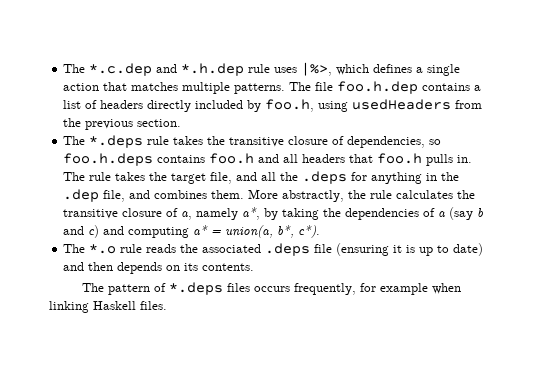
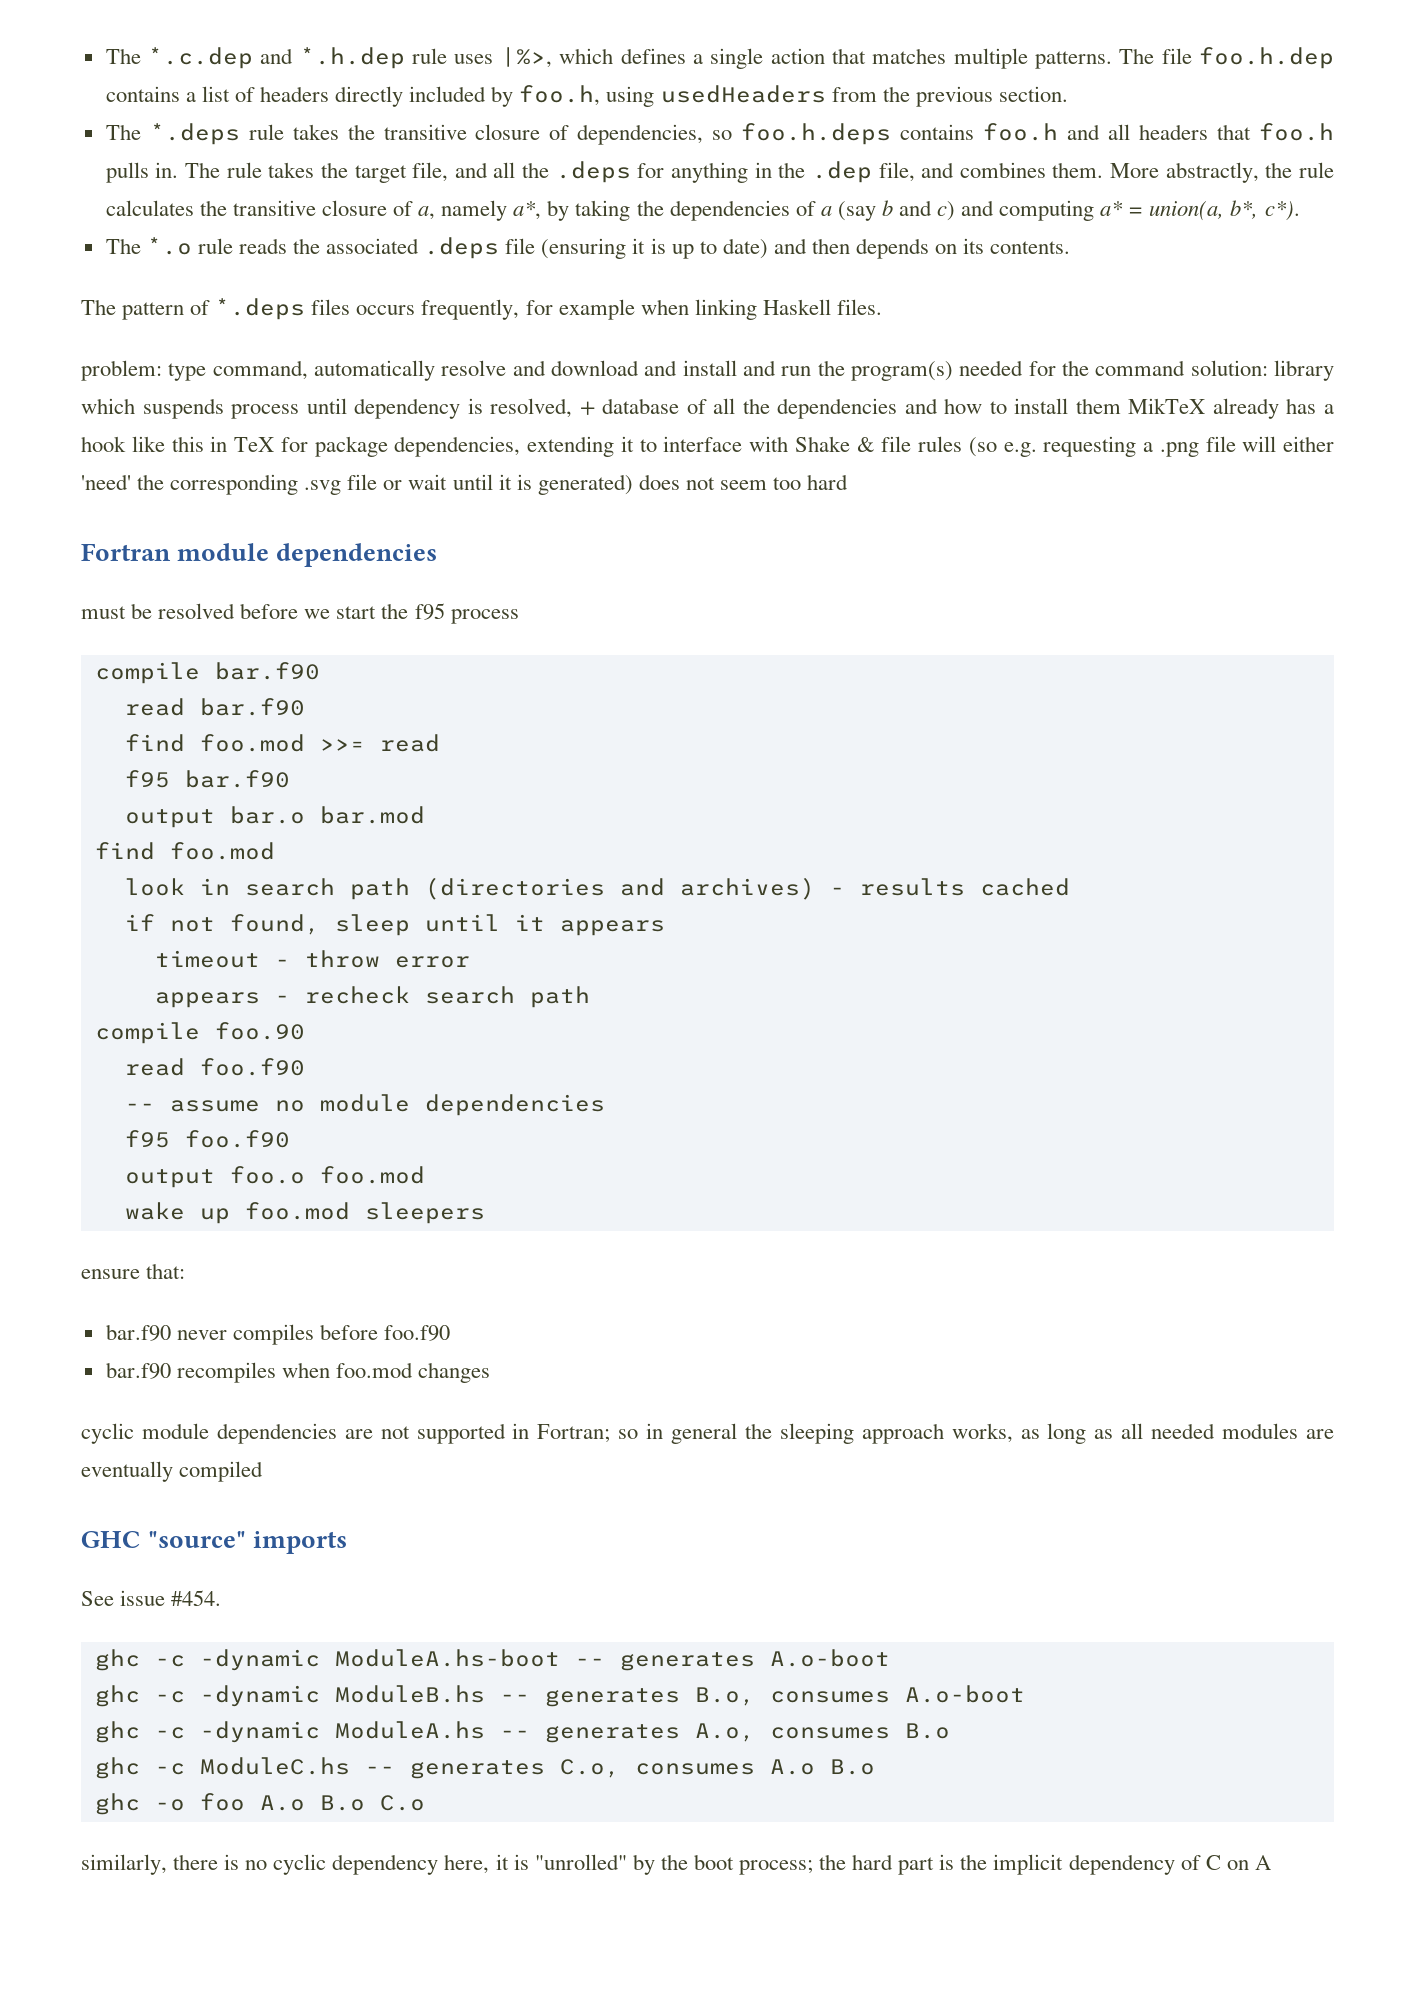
+ problem: type command, automatically resolve and download and install and run the program(s) needed for the command solution: library which suspends process until dependency is resolved, + database of all the dependencies and how to install them MikTeX already has a hook like this in TeX for package dependencies, extending it to interface with Shake & file rules (so e.g. requesting a .png file will either 'need' the corresponding .svg file or wait until it is generated) does not seem too hard
+ Fortran module dependencies
+ must be resolved before we start the f95 process
+ compile bar.f90
+ read bar.f90
+ find foo.mod >>= read
+ f95 bar.f90
+ output bar.o bar.mod
+ find foo.mod
+ look in search path (directories and archives) - results cached
+ if not found, sleep until it appears
+ timeout - throw error
+ appears - recheck search path
+ compile foo.90
+ read foo.f90
+ -- assume no module dependencies
+ f95 foo.f90
+ output foo.o foo.mod
+ wake up foo.mod sleepers
+ ensure that:
+ bar.f90 never compiles before foo.f90
+ bar.f90 recompiles when foo.mod changes
+ cyclic module dependencies are not supported in Fortran; so in general the sleeping approach works, as long as all needed modules are eventually compiled
+ GHC "source" imports
+ See issue #454.
+ ghc -c -dynamic ModuleA.hs-boot -- generates A.o-boot
+ ghc -c -dynamic ModuleB.hs -- generates B.o, consumes A.o-boot
+ ghc -c -dynamic ModuleA.hs -- generates A.o, consumes B.o
+ ghc -c ModuleC.hs -- generates C.o, consumes A.o B.o
+ ghc -o foo A.o B.o C.o
+ similarly, there is no cyclic dependency here, it is "unrolled" by the boot process; the hard part is the implicit dependency of C on A

